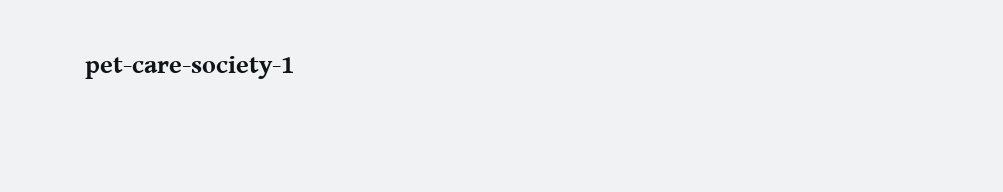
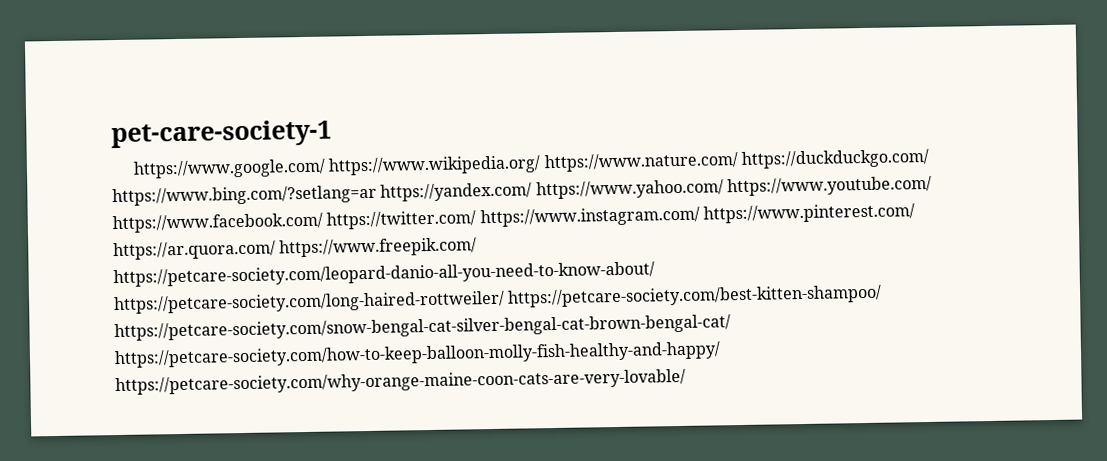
+ https://www.google.com/ https://www.wikipedia.org/ https://www.nature.com/ https://duckduckgo.com/ https://www.bing.com/?setlang=ar https://yandex.com/ https://www.yahoo.com/ https://www.youtube.com/ https://www.facebook.com/ https://twitter.com/ https://www.instagram.com/ https://www.pinterest.com/ https://ar.quora.com/ https://www.freepik.com/ https://petcare-society.com/leopard-danio-all-you-need-to-know-about/ https://petcare-society.com/long-haired-rottweiler/ https://petcare-society.com/best-kitten-shampoo/ https://petcare-society.com/snow-bengal-cat-silver-bengal-cat-brown-bengal-cat/ https://petcare-society.com/how-to-keep-balloon-molly-fish-healthy-and-happy/ https://petcare-society.com/why-orange-maine-coon-cats-are-very-lovable/

